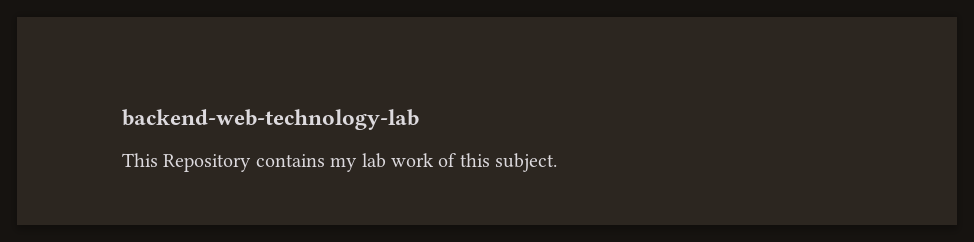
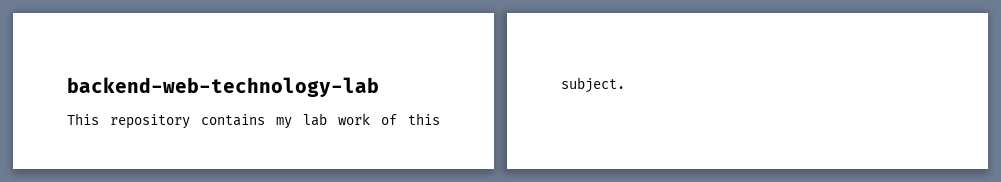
- This Repository contains my lab work of this subject.
+ This repository contains my lab work of this subject.

